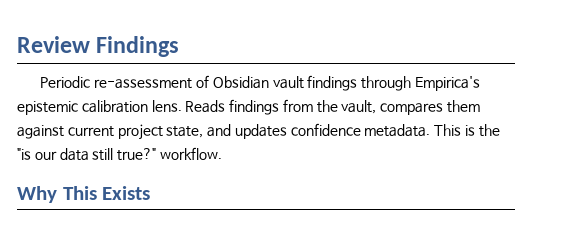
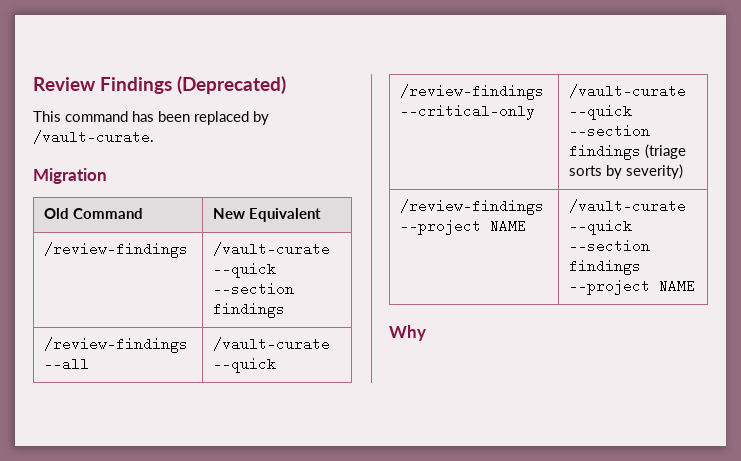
- Review Findings
- Periodic re-assessment of Obsidian vault findings through Empirica's epistemic calibration lens. Reads findings from the vault, compares them against current project state, and updates confidence metadata. This is the "is our data still true?" workflow.
+ Review Findings (Deprecated)
+ This command has been replaced by /vault-curate.
+ Migration
+ Old Command | New Equivalent
+ /review-findings | /vault-curate --quick --section findings
+ /review-findings --all | /vault-curate --quick
+ /review-findings --critical-only | /vault-curate --quick --section findings (triage sorts by severity)
+ /review-findings --project NAME | /vault-curate --quick --section findings --project NAME
- Why This Exists
+ Why

